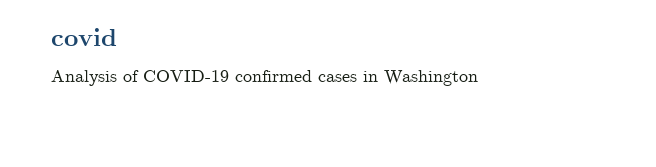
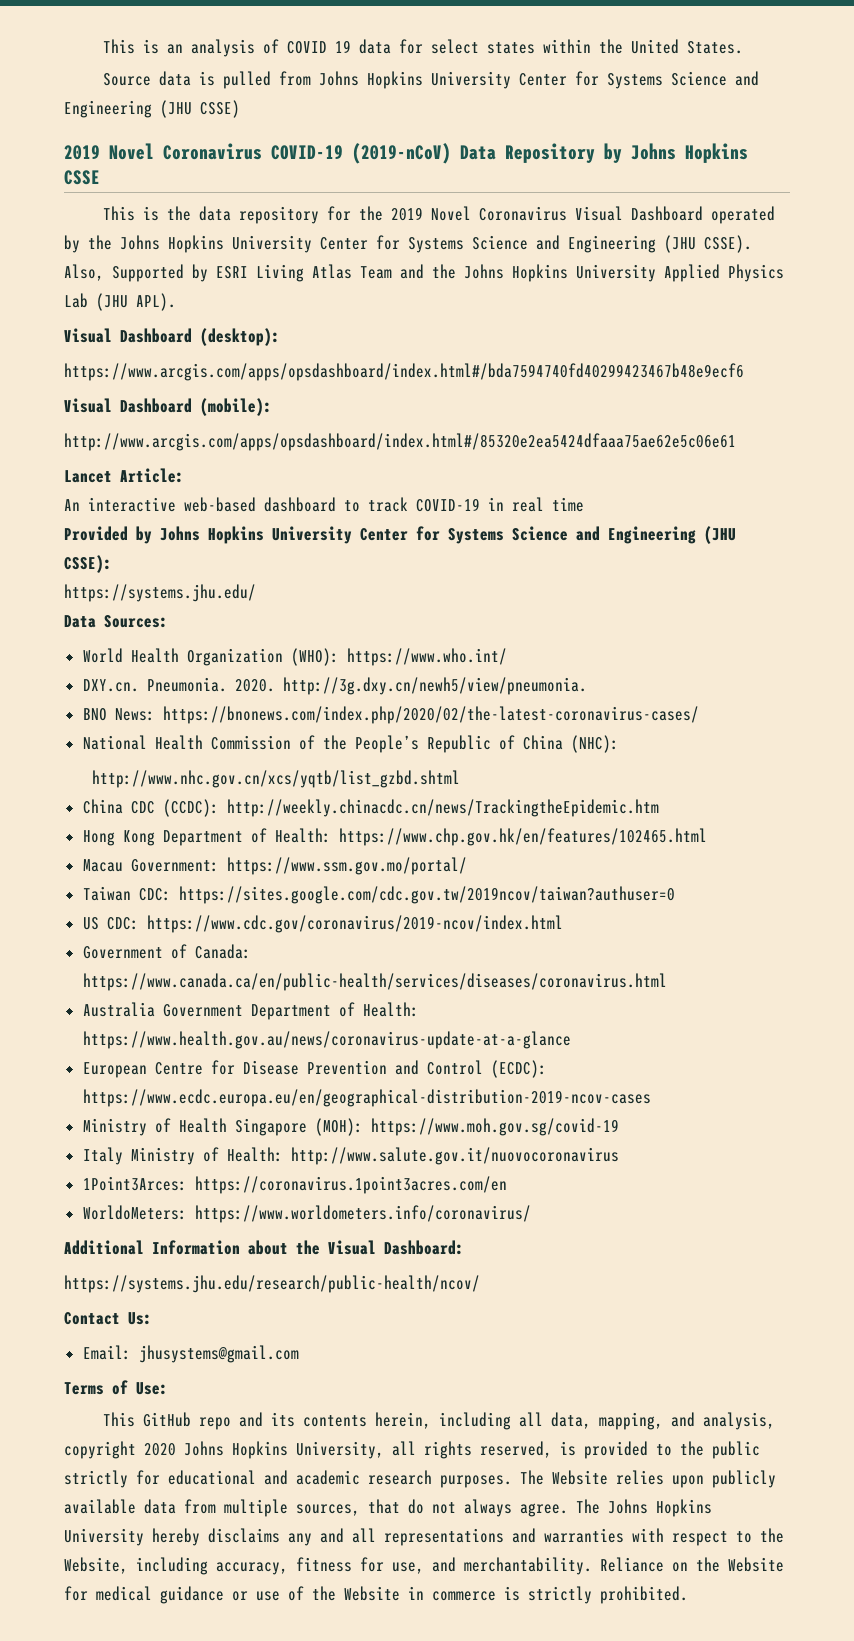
- covid
- Analysis of COVID-19 confirmed cases in Washington
+ This is an analysis of COVID 19 data for select states within the United States.
+ Source data is pulled from Johns Hopkins University Center for Systems Science and Engineering (JHU CSSE)
+ 2019 Novel Coronavirus COVID-19 (2019-nCoV) Data Repository by Johns Hopkins CSSE
+ This is the data repository for the 2019 Novel Coronavirus Visual Dashboard operated by the Johns Hopkins University Center for Systems Science and Engineering (JHU CSSE). Also, Supported by ESRI Living Atlas Team and the Johns Hopkins University Applied Physics Lab (JHU APL).
+ Visual Dashboard (desktop):
+ https://www.arcgis.com/apps/opsdashboard/index.html#/bda7594740fd40299423467b48e9ecf6
+ Visual Dashboard (mobile):
+ http://www.arcgis.com/apps/opsdashboard/index.html#/85320e2ea5424dfaaa75ae62e5c06e61
+ Lancet Article:
+ An interactive web-based dashboard to track COVID-19 in real time
+ Provided by Johns Hopkins University Center for Systems Science and Engineering (JHU CSSE):
+ https://systems.jhu.edu/
+ Data Sources:
+ World Health Organization (WHO): https://www.who.int/
+ DXY.cn. Pneumonia. 2020. http://3g.dxy.cn/newh5/view/pneumonia.
+ BNO News: https://bnonews.com/index.php/2020/02/the-latest-coronavirus-cases/
+ National Health Commission of the People’s Republic of China (NHC):
+ http://www.nhc.gov.cn/xcs/yqtb/list_gzbd.shtml
+ China CDC (CCDC): http://weekly.chinacdc.cn/news/TrackingtheEpidemic.htm
+ Hong Kong Department of Health: https://www.chp.gov.hk/en/features/102465.html
+ Macau Government: https://www.ssm.gov.mo/portal/
+ Taiwan CDC: https://sites.google.com/cdc.gov.tw/2019ncov/taiwan?authuser=0
+ US CDC: https://www.cdc.gov/coronavirus/2019-ncov/index.html
+ Government of Canada: https://www.canada.ca/en/public-health/services/diseases/coronavirus.html
+ Australia Government Department of Health: https://www.health.gov.au/news/coronavirus-update-at-a-glance
+ European Centre for Disease Prevention and Control (ECDC): https://www.ecdc.europa.eu/en/geographical-distribution-2019-ncov-cases
+ Ministry of Health Singapore (MOH): https://www.moh.gov.sg/covid-19
+ Italy Ministry of Health: http://www.salute.gov.it/nuovocoronavirus
+ 1Point3Arces: https://coronavirus.1point3acres.com/en
+ WorldoMeters: https://www.worldometers.info/coronavirus/
+ Additional Information about the Visual Dashboard:
+ https://systems.jhu.edu/research/public-health/ncov/
+ Contact Us:
+ Email: jhusystems@gmail.com
+ Terms of Use:
+ This GitHub repo and its contents herein, including all data, mapping, and analysis, copyright 2020 Johns Hopkins University, all rights reserved, is provided to the public strictly for educational and academic research purposes. The Website relies upon publicly available data from multiple sources, that do not always agree. The Johns Hopkins University hereby disclaims any and all representations and warranties with respect to the Website, including accuracy, fitness for use, and merchantability. Reliance on the Website for medical guidance or use of the Website in commerce is strictly prohibited.

